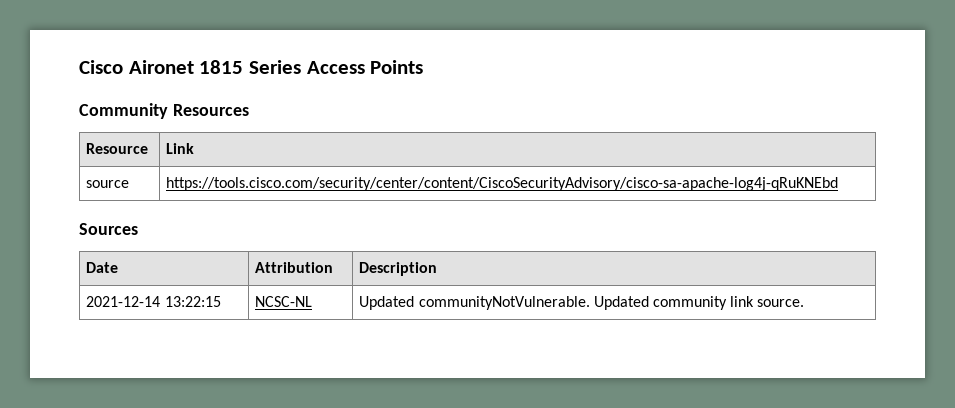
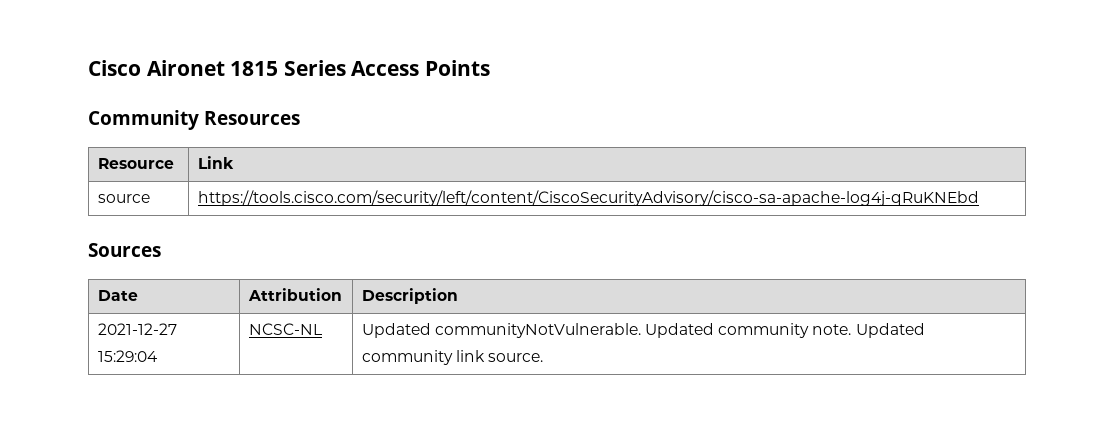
- source | https://tools.cisco.com/security/center/content/CiscoSecurityAdvisory/cisco-sa-apache-log4j-qRuKNEbd
+ source | https://tools.cisco.com/security/left/content/CiscoSecurityAdvisory/cisco-sa-apache-log4j-qRuKNEbd
- 2021-12-14 13:22:15 | NCSC-NL | Updated communityNotVulnerable. Updated community link source.
+ 2021-12-27 15:29:04 | NCSC-NL | Updated communityNotVulnerable. Updated community note. Updated community link source.

